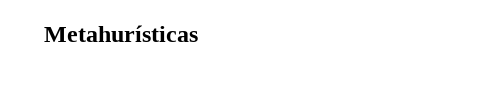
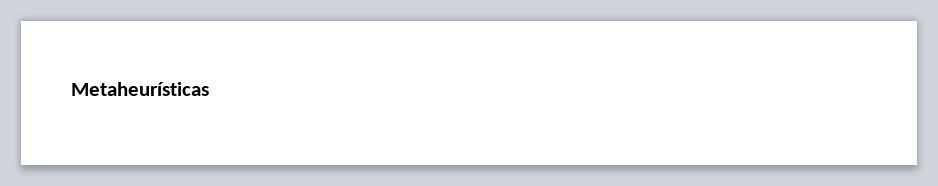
- Metahurísticas
+ Metaheurísticas

